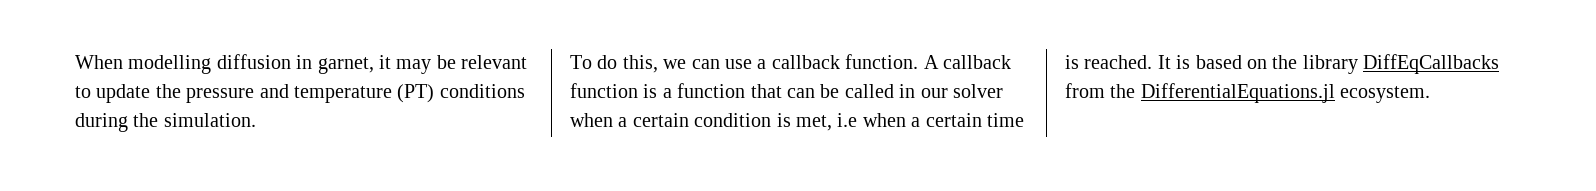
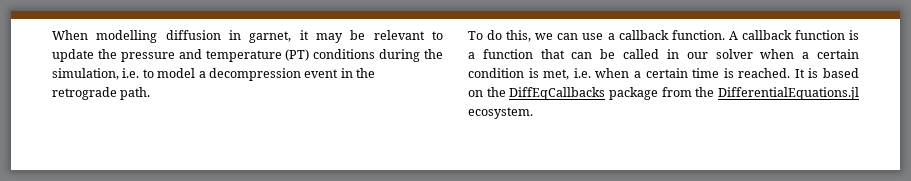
- When modelling diffusion in garnet, it may be relevant to update the pressure and temperature (PT) conditions during the simulation.
+ When modelling diffusion in garnet, it may be relevant to update the pressure and temperature (PT) conditions during the simulation, i.e. to model a decompression event in the retrograde path.
- A callback function is a function that can be called in our solver when a certain condition is met, i.e when a certain time is reached.
+ A callback function is a function that can be called in our solver when a certain condition is met, i.e. when a certain time is reached.
- It is based on the library DiffEqCallbacks from the DifferentialEquations.jl ecosystem.
+ It is based on the DiffEqCallbacks package from the DifferentialEquations.jl ecosystem.

